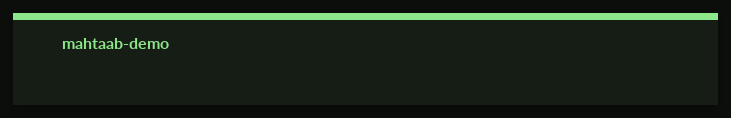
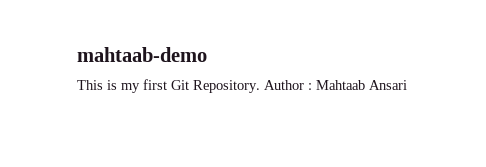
+ This is my first Git Repository. Author : Mahtaab Ansari

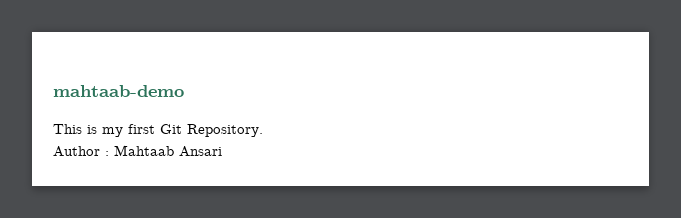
- This is my first Git Repository. Author : Mahtaab Ansari
+ This is my first Git Repository.
+ Author : Mahtaab Ansari

